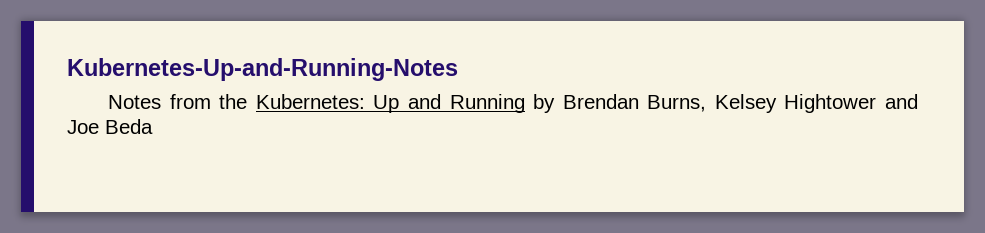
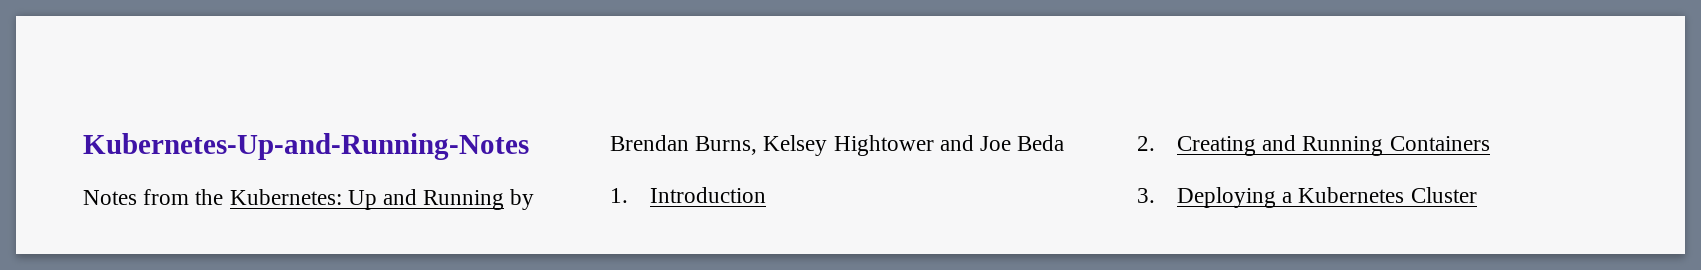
+ 1. Introduction
+ 2. Creating and Running Containers
+ 3. Deploying a Kubernetes Cluster

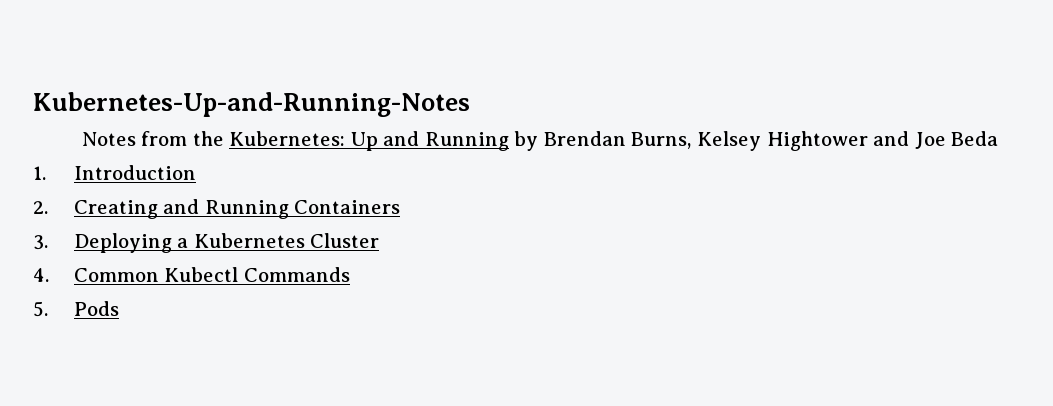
+ 4. Common Kubectl Commands
+ 5. Pods

